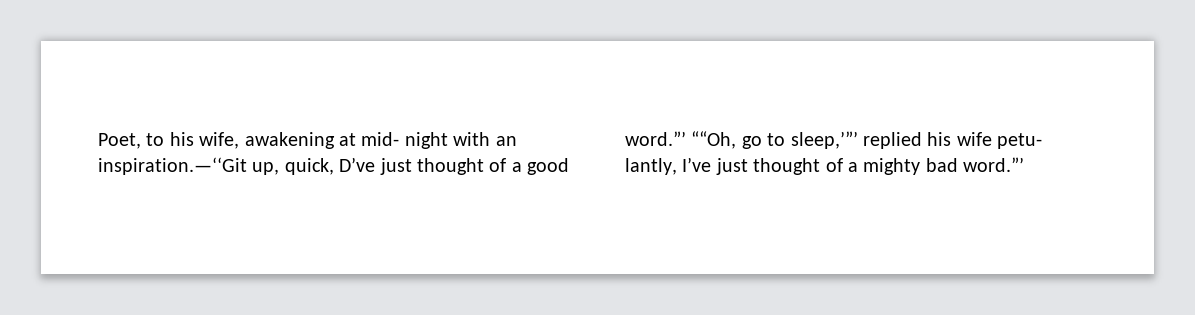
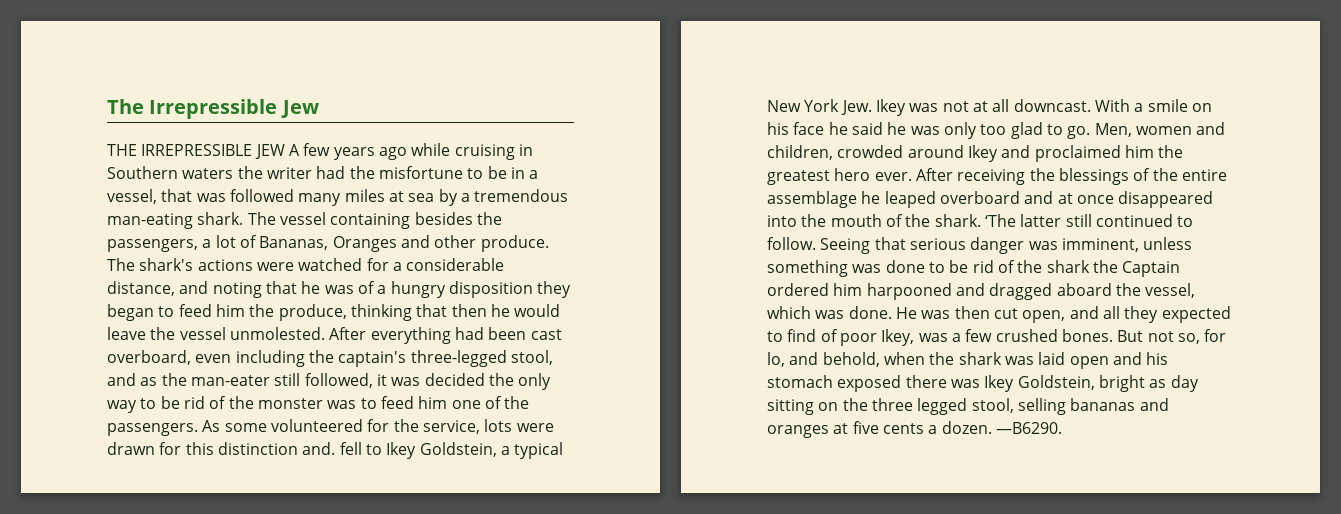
- Poet, to his wife, awakening at mid- night with an inspiration.—‘‘Git up, quick, D’ve just thought of a good word.”’ ““Oh, go to sleep,’”’ replied his wife petu- lantly, I’ve just thought of a mighty bad word.”’
+ The Irrepressible Jew
+ THE IRREPRESSIBLE JEW A few years ago while cruising in Southern waters the writer had the misfortune to be in a vessel, that was followed many miles at sea by a tremendous man-eating shark. The vessel containing besides the passengers, a lot of Bananas, Oranges and other produce. The shark's actions were watched for a considerable distance, and noting that he was of a hungry disposition they began to feed him the produce, thinking that then he would leave the vessel unmolested. After everything had been cast overboard, even including the captain's three-legged stool, and as the man-eater still followed, it was decided the only way to be rid of the monster was to feed him one of the passengers. As some volunteered for the service, lots were drawn for this distinction and. fell to Ikey Goldstein, a typical New York Jew. Ikey was not at all downcast. With a smile on his face he said he was only too glad to go. Men, women and children, crowded around Ikey and proclaimed him the greatest hero ever. After receiving the blessings of the entire assemblage he leaped overboard and at once disappeared into the mouth of the shark. ‘The latter still continued to follow. Seeing that serious danger was imminent, unless something was done to be rid of the shark the Captain ordered him harpooned and dragged aboard the vessel, which was done. He was then cut open, and all they expected to find of poor Ikey, was a few crushed bones. But not so, for lo, and behold, when the shark was laid open and his stomach exposed there was Ikey Goldstein, bright as day sitting on the three legged stool, selling bananas and oranges at five cents a dozen. —B6290.

